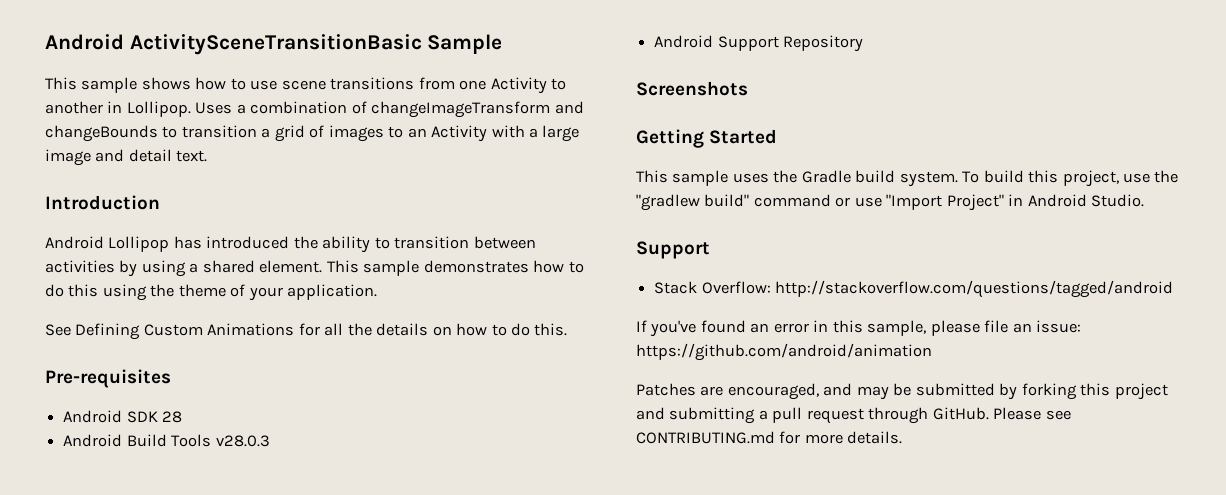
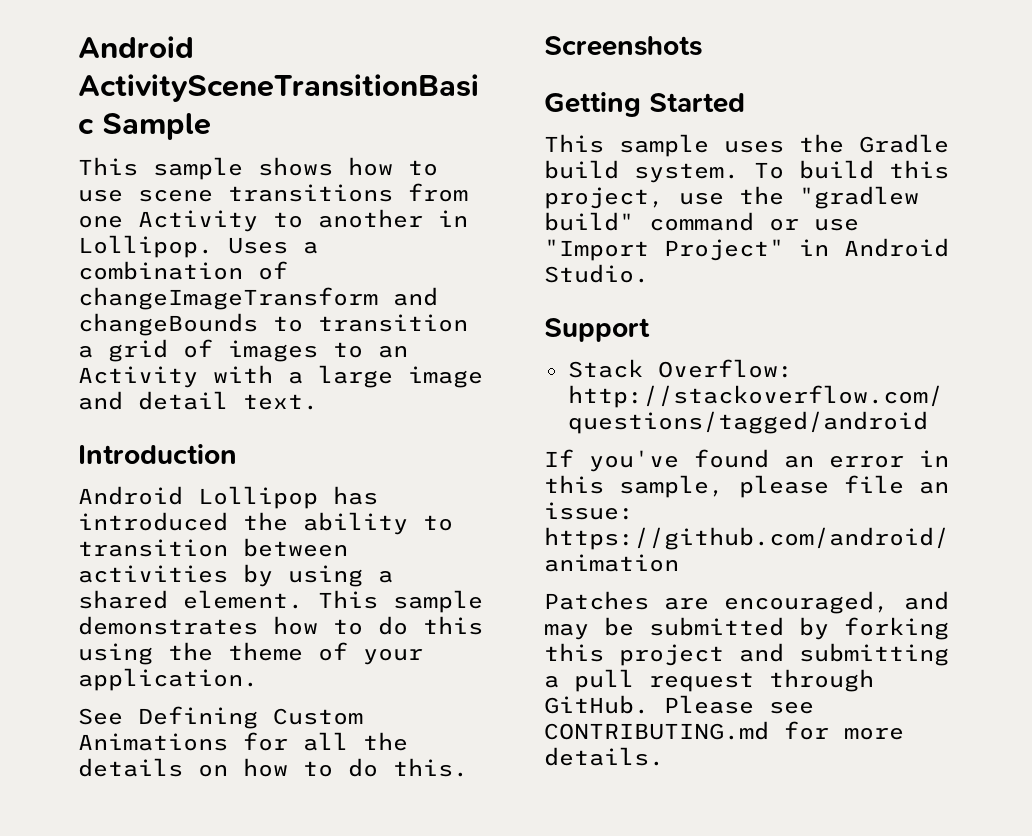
- Pre-requisites
- Android SDK 28
- Android Build Tools v28.0.3
- Android Support Repository

